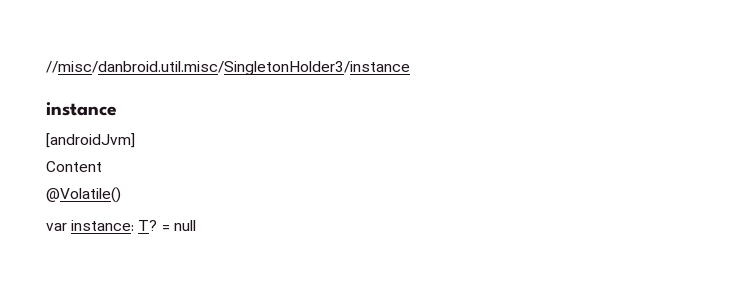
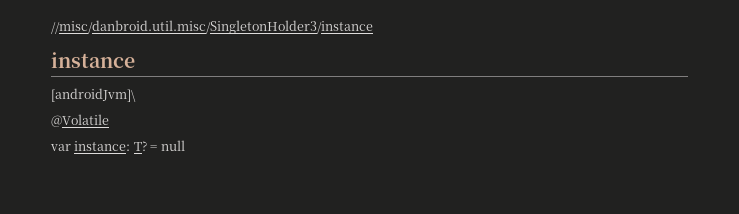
- [androidJvm]
- Content
- @Volatile()
+ [androidJvm]\
+ @Volatile

